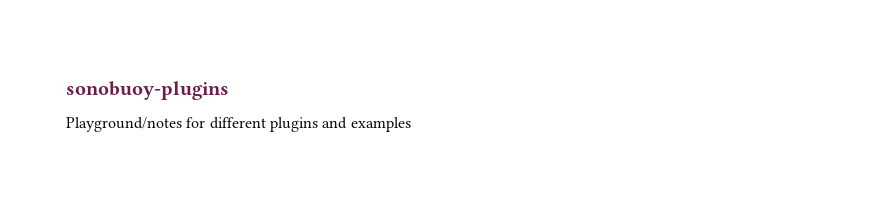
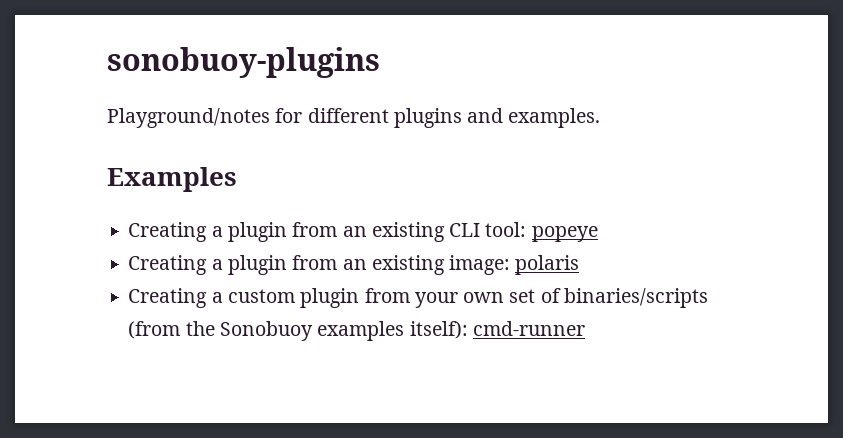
- Playground/notes for different plugins and examples
+ Playground/notes for different plugins and examples.
+ Examples
+ Creating a plugin from an existing CLI tool: popeye
+ Creating a plugin from an existing image: polaris
+ Creating a custom plugin from your own set of binaries/scripts (from the Sonobuoy examples itself): cmd-runner

